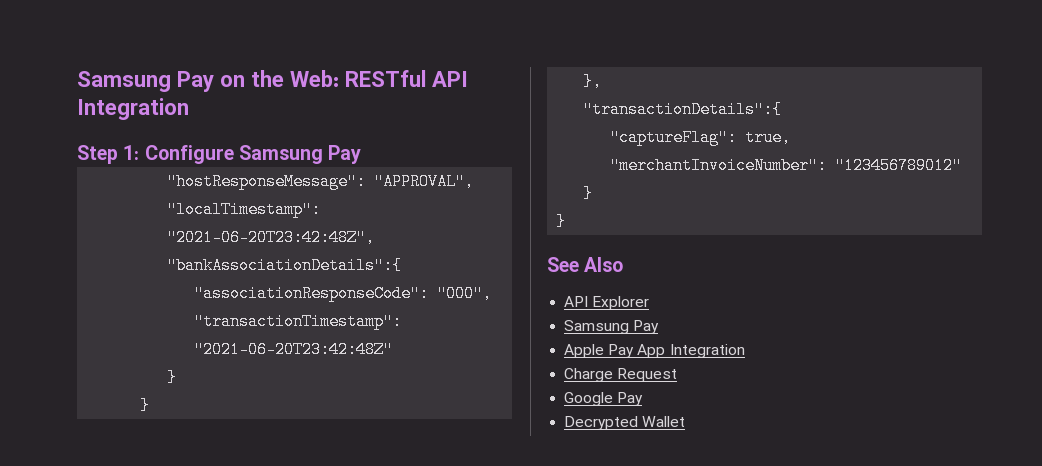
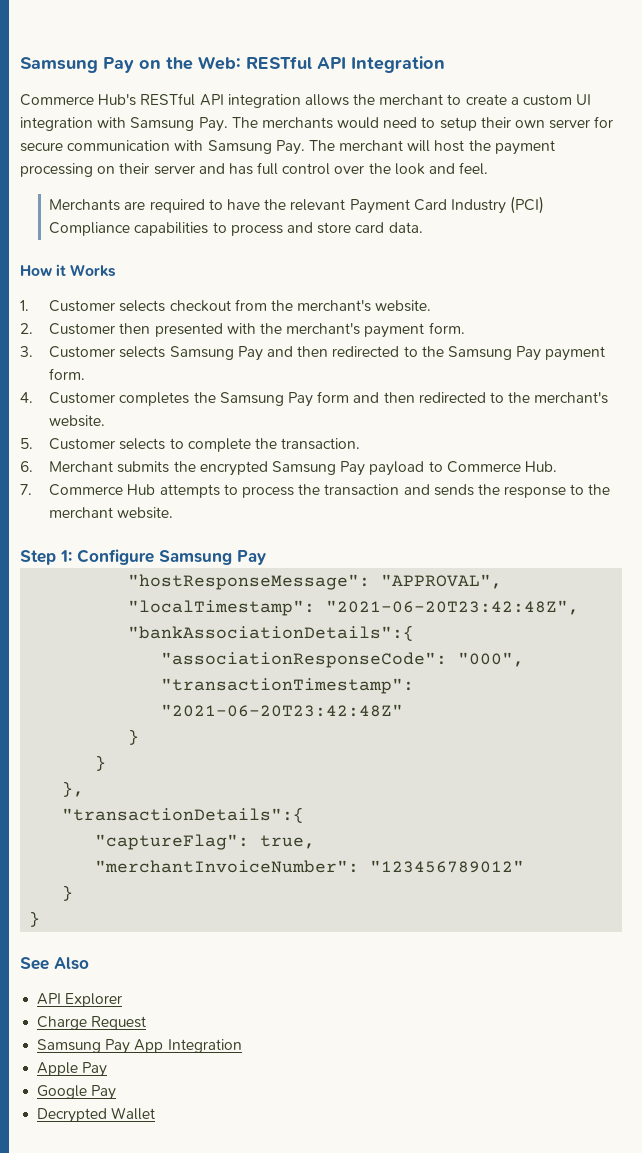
+ Commerce Hub's RESTful API integration allows the merchant to create a custom UI integration with Samsung Pay. The merchants would need to setup their own server for secure communication with Samsung Pay. The merchant will host the payment processing on their server and has full control over the look and feel.
+ Merchants are required to have the relevant Payment Card Industry (PCI) Compliance capabilities to process and store card data.
+ How it Works
+ 1. Customer selects checkout from the merchant's website.
+ 2. Customer then presented with the merchant's payment form.
+ 3. Customer selects Samsung Pay and then redirected to the Samsung Pay payment form.
+ 4. Customer completes the Samsung Pay form and then redirected to the merchant's website.
+ 5. Customer selects to complete the transaction.
+ 6. Merchant submits the encrypted Samsung Pay payload to Commerce Hub.
+ 7. Commerce Hub attempts to process the transaction and sends the response to the merchant website.
  API Explorer
- Samsung Pay
- Apple Pay App Integration
+ Charge Request
+ Samsung Pay App Integration
- Charge Request
+ Apple Pay

